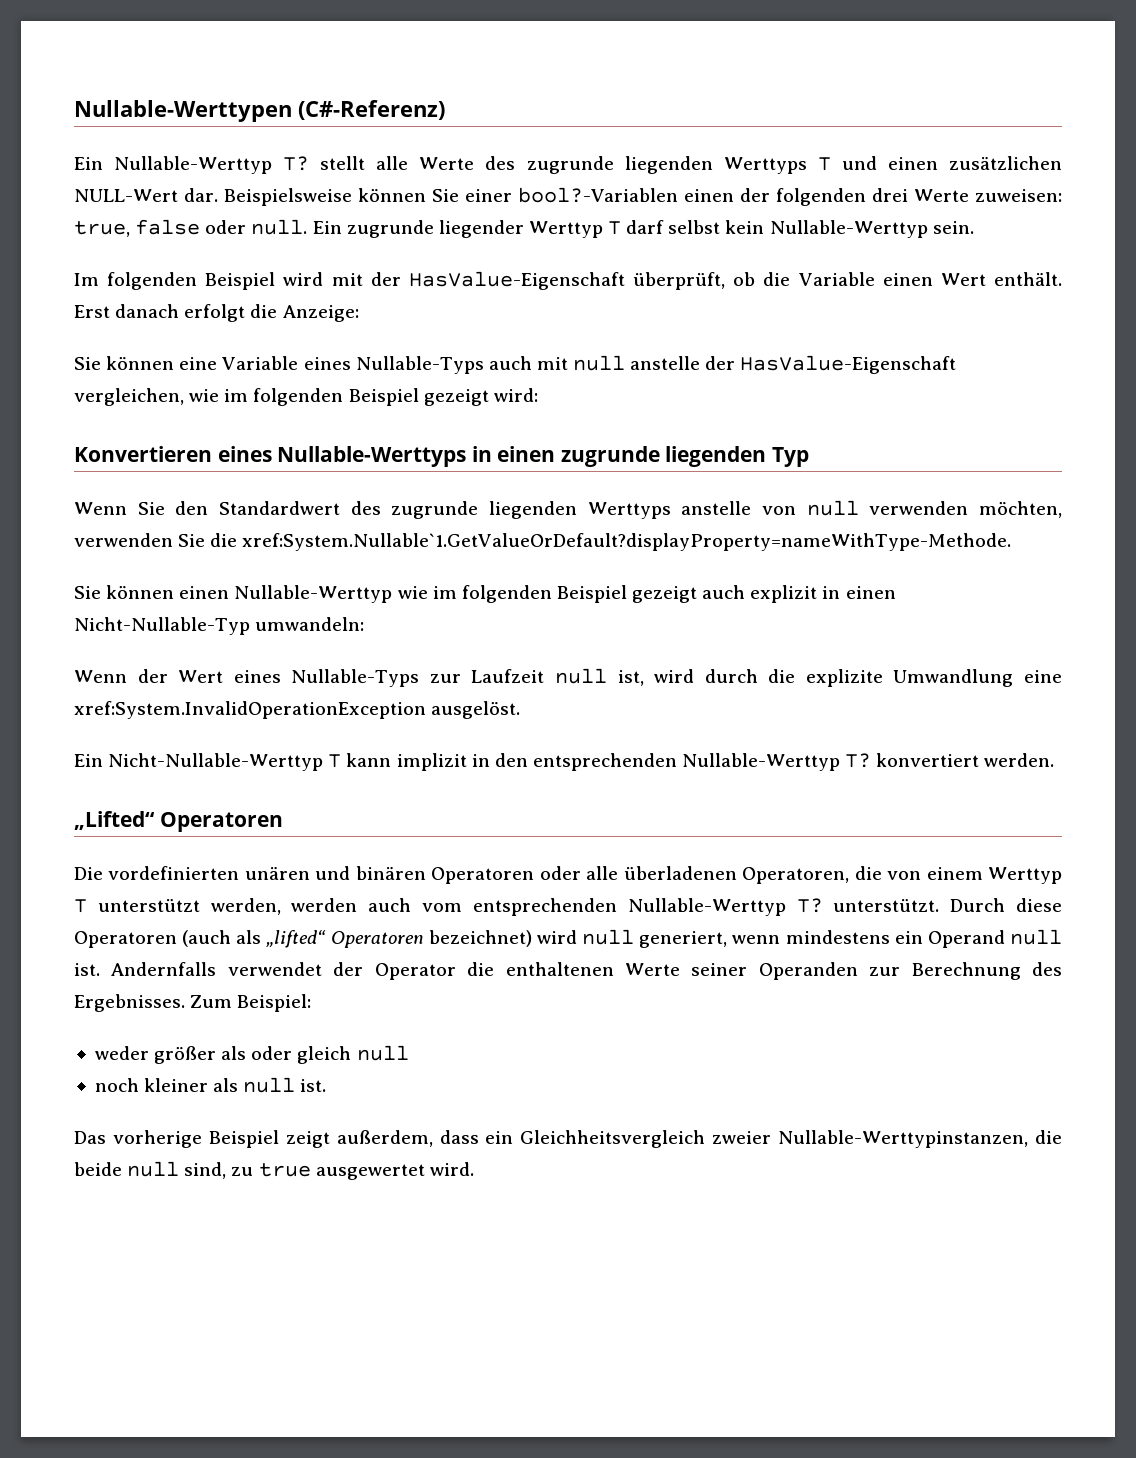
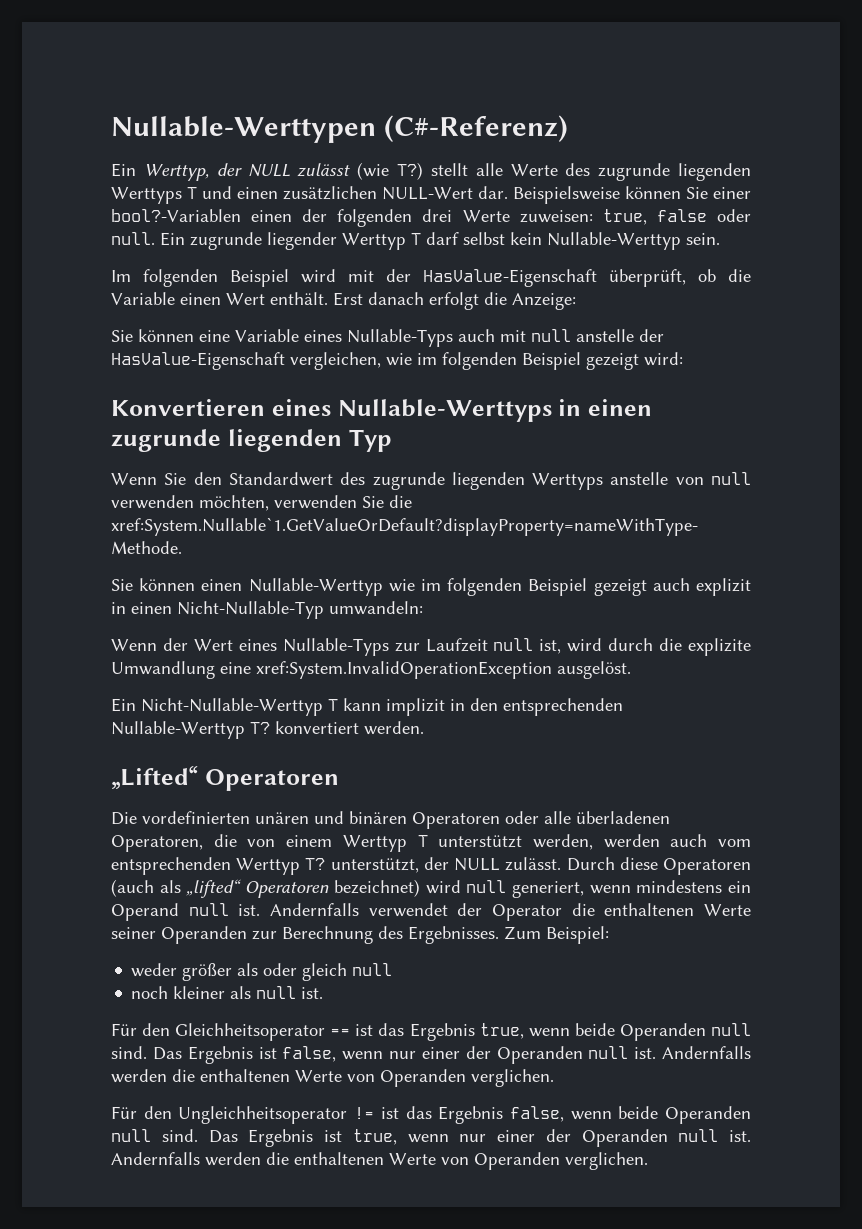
- Ein Nullable-Werttyp T? stellt alle Werte des zugrunde liegenden Werttyps T und einen zusätzlichen NULL-Wert dar.
+ Ein Werttyp, der NULL zulässt (wie T?) stellt alle Werte des zugrunde liegenden Werttyps T und einen zusätzlichen NULL-Wert dar.
- Die vordefinierten unären und binären Operatoren oder alle überladenen Operatoren, die von einem Werttyp T unterstützt werden, werden auch vom entsprechenden Nullable-Werttyp T? unterstützt.
+ Die vordefinierten unären und binären Operatoren oder alle überladenen Operatoren, die von einem Werttyp T unterstützt werden, werden auch vom entsprechenden Werttyp T? unterstützt, der NULL zulässt.
- Das vorherige Beispiel zeigt außerdem, dass ein Gleichheitsvergleich zweier Nullable-Werttypinstanzen, die beide null sind, zu true ausgewertet wird.
+ Für den Gleichheitsoperator == ist das Ergebnis true, wenn beide Operanden null sind. Das Ergebnis ist false, wenn nur einer der Operanden null ist. Andernfalls werden die enthaltenen Werte von Operanden verglichen.
+ Für den Ungleichheitsoperator != ist das Ergebnis false, wenn beide Operanden null sind. Das Ergebnis ist true, wenn nur einer der Operanden null ist. Andernfalls werden die enthaltenen Werte von Operanden verglichen.

